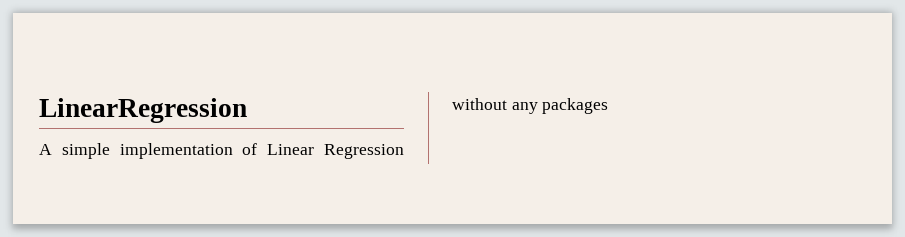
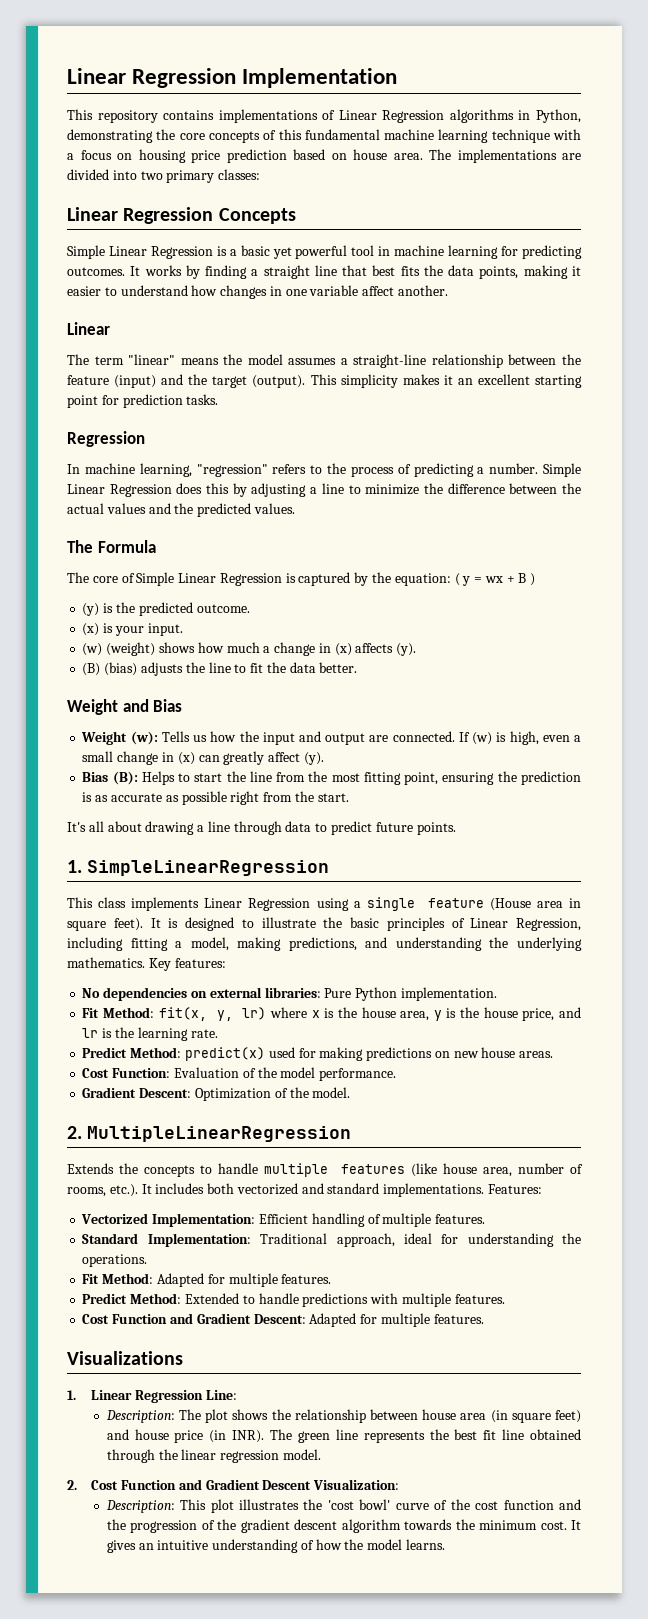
- LinearRegression
- A simple implementation of Linear Regression without any packages
+ Linear Regression Implementation
+ This repository contains implementations of Linear Regression algorithms in Python, demonstrating the core concepts of this fundamental machine learning technique with a focus on housing price prediction based on house area. The implementations are divided into two primary classes:
+ Linear Regression Concepts
+ Simple Linear Regression is a basic yet powerful tool in machine learning for predicting outcomes. It works by finding a straight line that best fits the data points, making it easier to understand how changes in one variable affect another.
+ Linear
+ The term "linear" means the model assumes a straight-line relationship between the feature (input) and the target (output). This simplicity makes it an excellent starting point for prediction tasks.
+ Regression
+ In machine learning, "regression" refers to the process of predicting a number. Simple Linear Regression does this by adjusting a line to minimize the difference between the actual values and the predicted values.
+ The Formula
+ The core of Simple Linear Regression is captured by the equation: ( y = wx + B )
+ (y) is the predicted outcome.
+ (x) is your input.
+ (w) (weight) shows how much a change in (x) affects (y).
+ (B) (bias) adjusts the line to fit the data better.
+ Weight and Bias
+ Weight (w): Tells us how the input and output are connected. If (w) is high, even a small change in (x) can greatly affect (y).
+ Bias (B): Helps to start the line from the most fitting point, ensuring the prediction is as accurate as possible right from the start.
+ It's all about drawing a line through data to predict future points.
+ 1. SimpleLinearRegression
+ This class implements Linear Regression using a single feature (House area in square feet). It is designed to illustrate the basic principles of Linear Regression, including fitting a model, making predictions, and understanding the underlying mathematics. Key features:
+ No dependencies on external libraries: Pure Python implementation.
+ Fit Method: fit(x, y, lr) where x is the house area, y is the house price, and lr is the learning rate.
+ Predict Method: predict(x) used for making predictions on new house areas.
+ Cost Function: Evaluation of the model performance.
+ Gradient Descent: Optimization of the model.
+ 2. MultipleLinearRegression
+ Extends the concepts to handle multiple features (like house area, number of rooms, etc.). It includes both vectorized and standard implementations. Features:
+ Vectorized Implementation: Efficient handling of multiple features.
+ Standard Implementation: Traditional approach, ideal for understanding the operations.
+ Fit Method: Adapted for multiple features.
+ Predict Method: Extended to handle predictions with multiple features.
+ Cost Function and Gradient Descent: Adapted for multiple features.
+ Visualizations
+ 1. Linear Regression Line:
+ Description: The plot shows the relationship between house area (in square feet) and house price (in INR). The green line represents the best fit line obtained through the linear regression model.
+ 2. Cost Function and Gradient Descent Visualization:
+ Description: This plot illustrates the 'cost bowl' curve of the cost function and the progression of the gradient descent algorithm towards the minimum cost. It gives an intuitive understanding of how the model learns.

